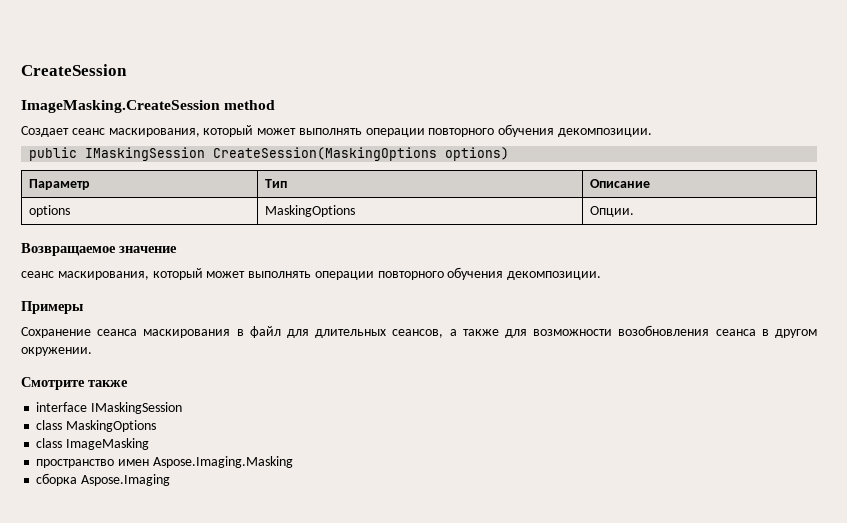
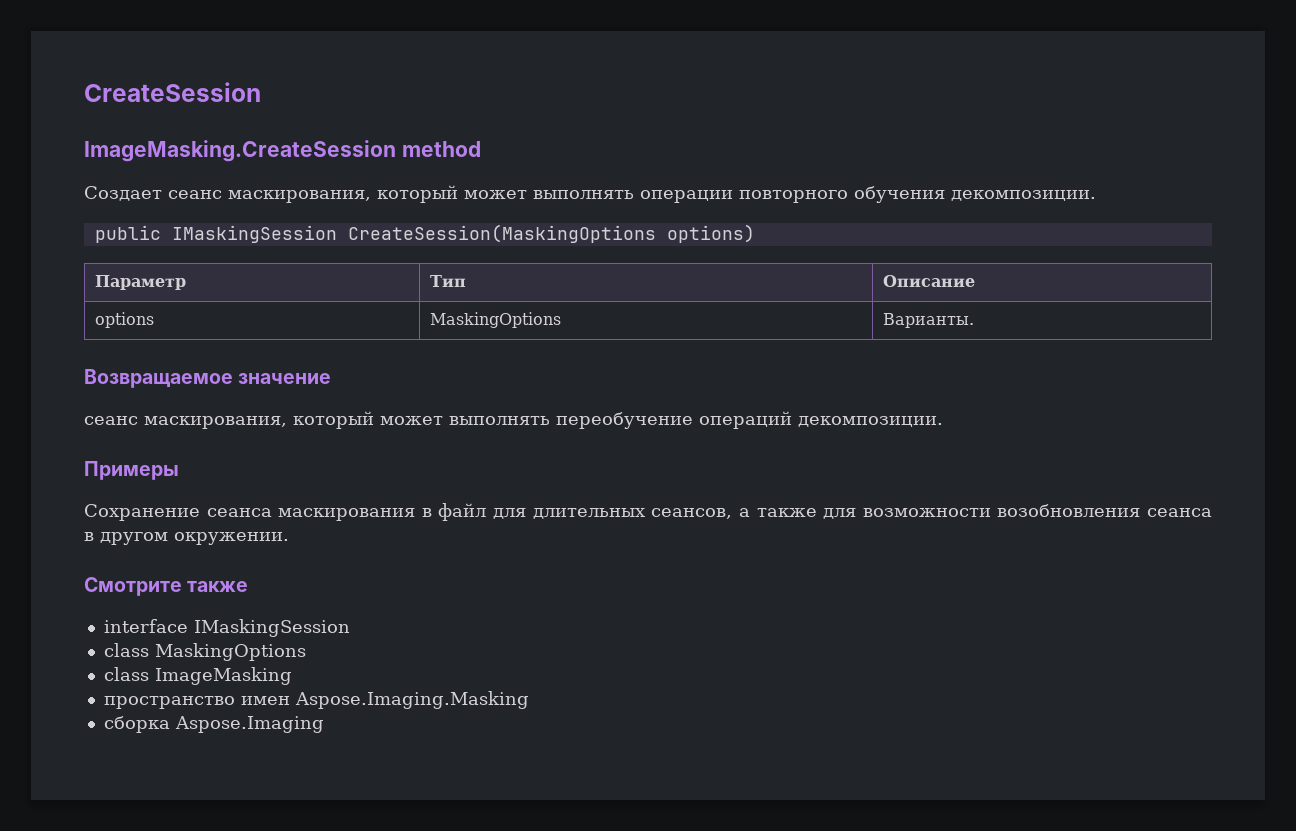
- options | MaskingOptions | Опции.
+ options | MaskingOptions | Варианты.
  Возвращаемое значение
- сеанс маскирования, который может выполнять операции повторного обучения декомпозиции.
+ сеанс маскирования, который может выполнять переобучение операций декомпозиции.

